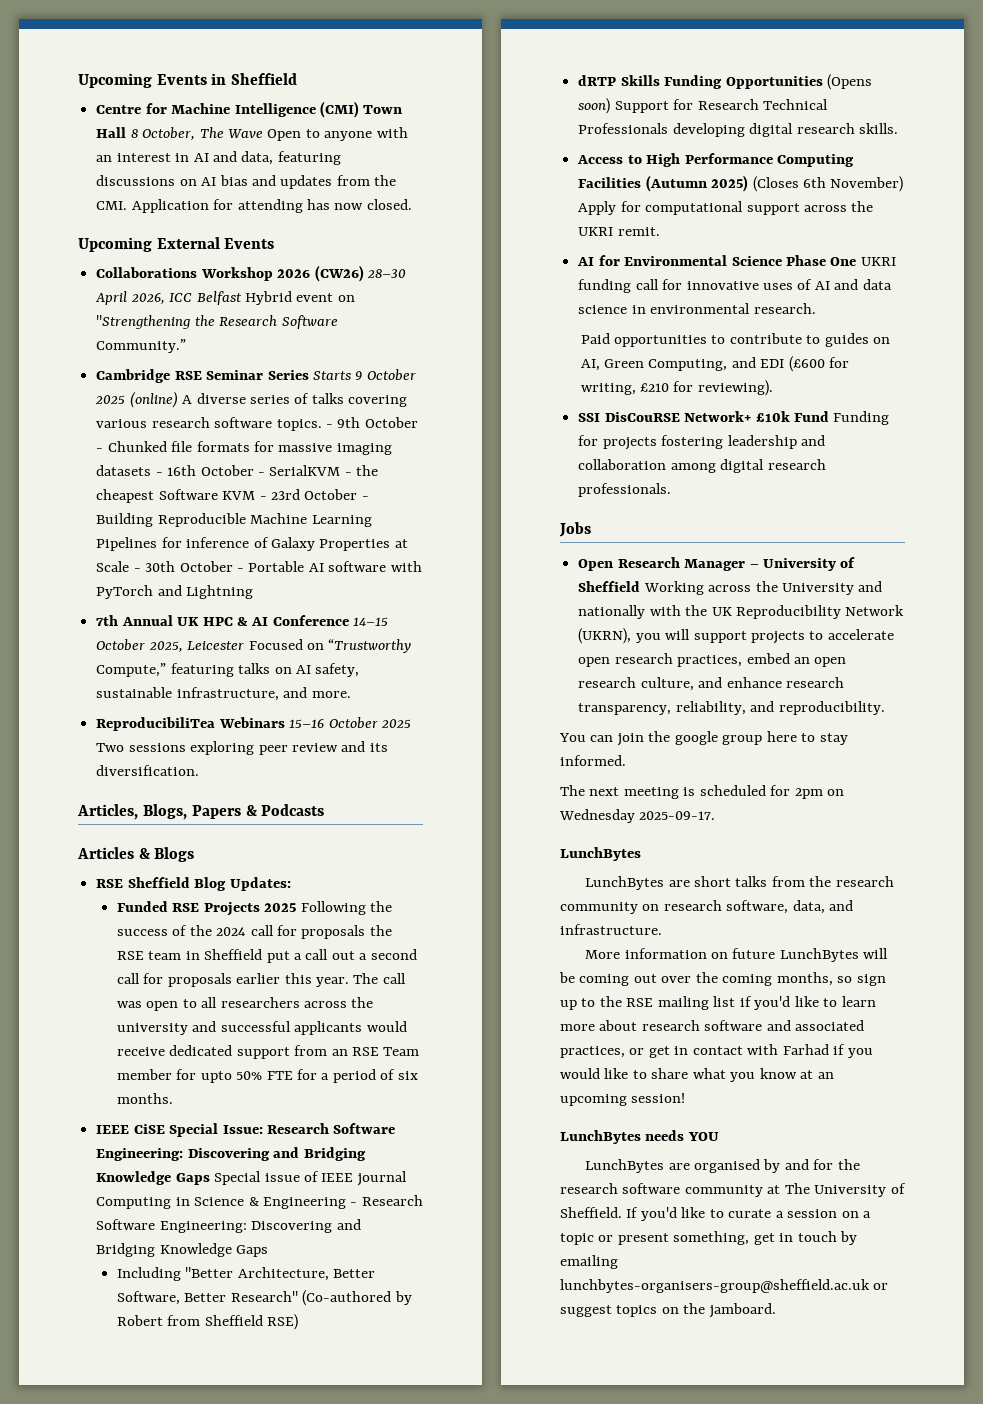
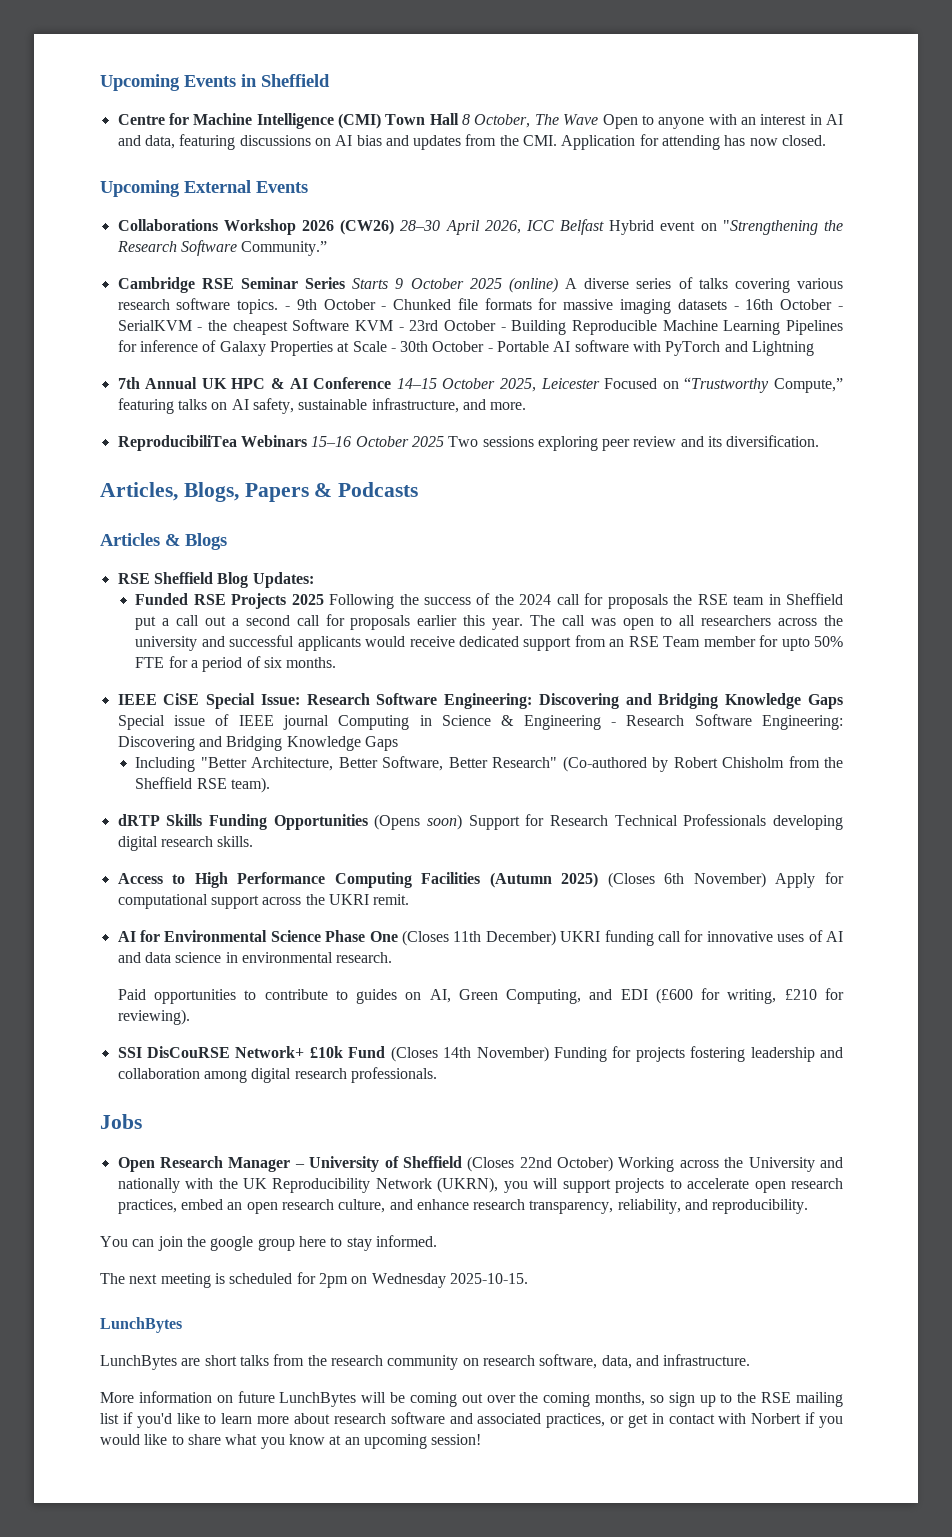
- Including "Better Architecture, Better Software, Better Research" (Co-authored by Robert from Sheffield RSE)
+ Including "Better Architecture, Better Software, Better Research" (Co-authored by Robert Chisholm from the Sheffield RSE team).
- AI for Environmental Science Phase One UKRI funding call for innovative uses of AI and data science in environmental research.
+ AI for Environmental Science Phase One (Closes 11th December) UKRI funding call for innovative uses of AI and data science in environmental research.
- SSI DisCouRSE Network+ £10k Fund Funding for projects fostering leadership and collaboration among digital research professionals.
+ SSI DisCouRSE Network+ £10k Fund (Closes 14th November) Funding for projects fostering leadership and collaboration among digital research professionals.
- Open Research Manager – University of Sheffield Working across the University and nationally with the UK Reproducibility Network (UKRN), you will support projects to accelerate open research practices, embed an open research culture, and enhance research transparency, reliability, and reproducibility.
+ Open Research Manager – University of Sheffield (Closes 22nd October) Working across the University and nationally with the UK Reproducibility Network (UKRN), you will support projects to accelerate open research practices, embed an open research culture, and enhance research transparency, reliability, and reproducibility.
- The next meeting is scheduled for 2pm on Wednesday 2025-09-17.
+ The next meeting is scheduled for 2pm on Wednesday 2025-10-15.
- More information on future LunchBytes will be coming out over the coming months, so sign up to the RSE mailing list if you'd like to learn more about research software and associated practices, or get in contact with Farhad if you would like to share what you know at an upcoming session!
+ More information on future LunchBytes will be coming out over the coming months, so sign up to the RSE mailing list if you'd like to learn more about research software and associated practices, or get in contact with Norbert if you would like to share what you know at an upcoming session!
- LunchBytes needs YOU
- LunchBytes are organised by and for the research software community at The University of Sheffield. If you'd like to curate a session on a topic or present something, get in touch by emailing lunchbytes-organisers-group@sheffield.ac.uk or suggest topics on the jamboard.

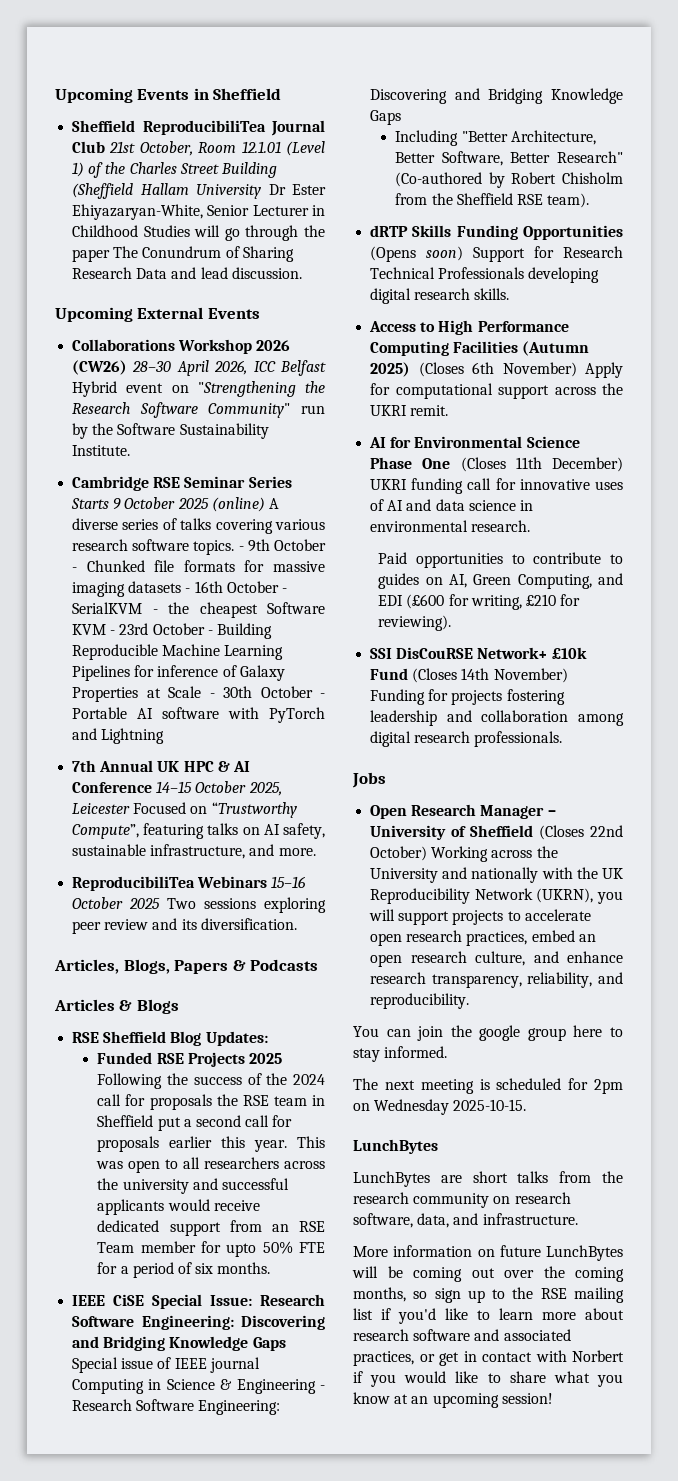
- Centre for Machine Intelligence (CMI) Town Hall 8 October, The Wave Open to anyone with an interest in AI and data, featuring discussions on AI bias and updates from the CMI. Application for attending has now closed.
+ Sheffield ReproducibiliTea Journal Club 21st October, Room 12.1.01 (Level 1) of the Charles Street Building (Sheffield Hallam University Dr Ester Ehiyazaryan-White, Senior Lecturer in Childhood Studies will go through the paper The Conundrum of Sharing Research Data and lead discussion.
- Collaborations Workshop 2026 (CW26) 28–30 April 2026, ICC Belfast Hybrid event on "Strengthening the Research Software Community.”
+ Collaborations Workshop 2026 (CW26) 28–30 April 2026, ICC Belfast Hybrid event on "Strengthening the Research Software Community" run by the Software Sustainability Institute.
- 7th Annual UK HPC & AI Conference 14–15 October 2025, Leicester Focused on “Trustworthy Compute,” featuring talks on AI safety, sustainable infrastructure, and more.
+ 7th Annual UK HPC & AI Conference 14–15 October 2025, Leicester Focused on “Trustworthy Compute”, featuring talks on AI safety, sustainable infrastructure, and more.
- Funded RSE Projects 2025 Following the success of the 2024 call for proposals the RSE team in Sheffield put a call out a second call for proposals earlier this year.
+ Funded RSE Projects 2025 Following the success of the 2024 call for proposals the RSE team in Sheffield put a second call for proposals earlier this year.
- The call was open to all researchers across the university and successful applicants would receive dedicated support from an RSE Team member for upto 50% FTE for a period of six months.
+ This was open to all researchers across the university and successful applicants would receive dedicated support from an RSE Team member for upto 50% FTE for a period of six months.

